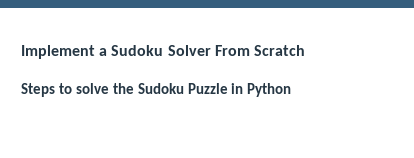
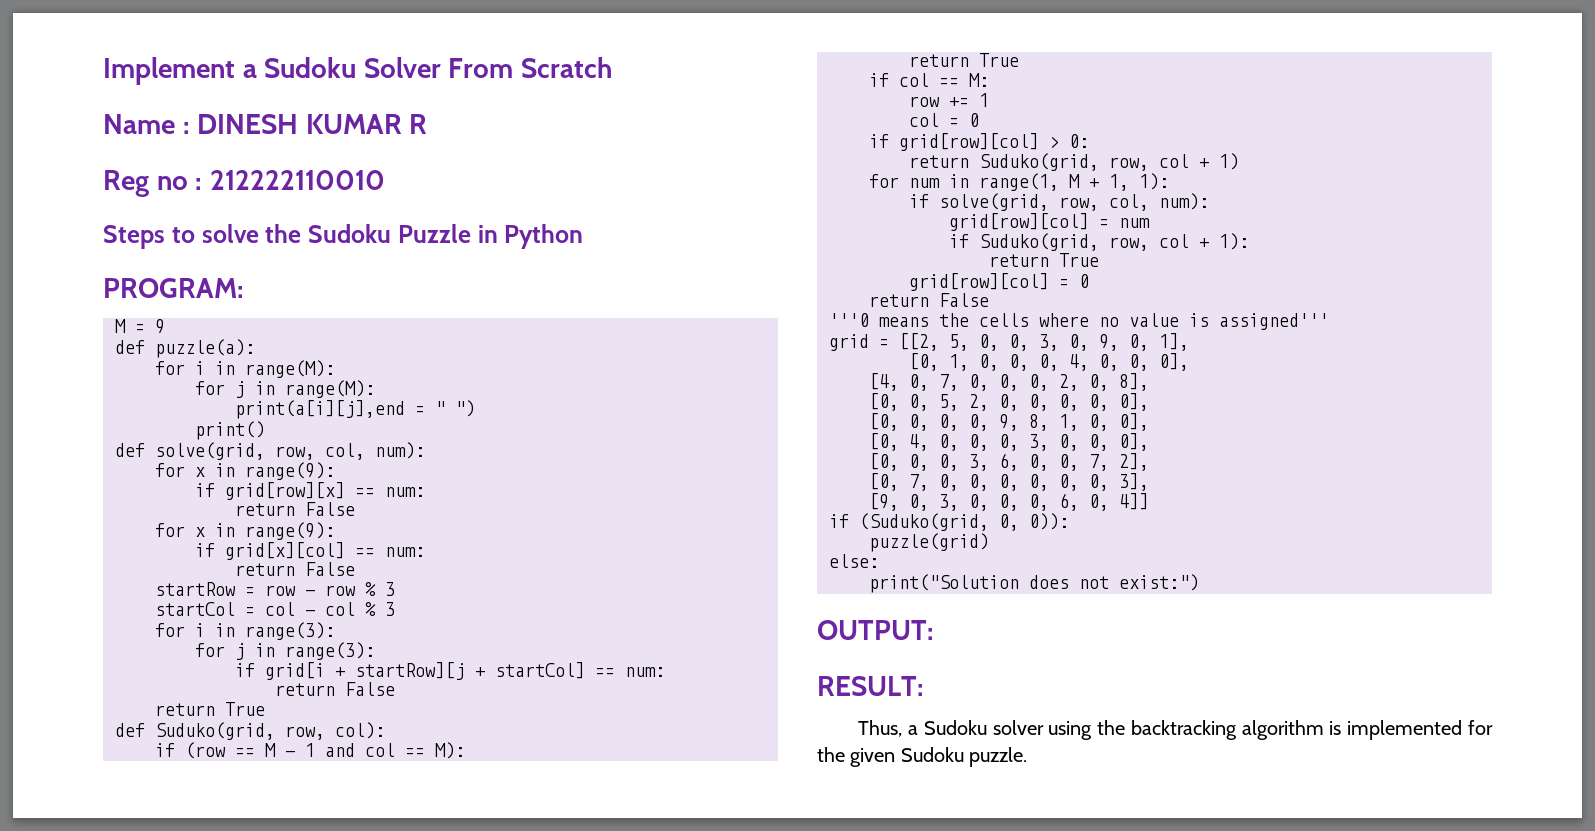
+ Name : DINESH KUMAR R
+ Reg no : 212222110010
+ PROGRAM:
+ M = 9
+ def puzzle(a):
+ for i in range(M):
+ for j in range(M):
+ print(a[i][j],end = " ")
+ print()
+ def solve(grid, row, col, num):
+ for x in range(9):
+ if grid[row][x] == num:
+ return False
+ for x in range(9):
+ if grid[x][col] == num:
+ return False
+ startRow = row - row % 3
+ startCol = col - col % 3
+ for i in range(3):
+ for j in range(3):
+ if grid[i + startRow][j + startCol] == num:
+ return False
+ return True
+ def Suduko(grid, row, col):
+ if (row == M - 1 and col == M):
+ return True
+ if col == M:
+ row += 1
+ col = 0
+ if grid[row][col] > 0:
+ return Suduko(grid, row, col + 1)
+ for num in range(1, M + 1, 1):
+ if solve(grid, row, col, num):
+ grid[row][col] = num
+ if Suduko(grid, row, col + 1):
+ return True
+ grid[row][col] = 0
+ return False
+ '''0 means the cells where no value is assigned'''
+ grid = [[2, 5, 0, 0, 3, 0, 9, 0, 1],
+ [0, 1, 0, 0, 0, 4, 0, 0, 0],
+ [4, 0, 7, 0, 0, 0, 2, 0, 8],
+ [0, 0, 5, 2, 0, 0, 0, 0, 0],
+ [0, 0, 0, 0, 9, 8, 1, 0, 0],
+ [0, 4, 0, 0, 0, 3, 0, 0, 0],
+ [0, 0, 0, 3, 6, 0, 0, 7, 2],
+ [0, 7, 0, 0, 0, 0, 0, 0, 3],
+ [9, 0, 3, 0, 0, 0, 6, 0, 4]]
+ if (Suduko(grid, 0, 0)):
+ puzzle(grid)
+ else:
+ print("Solution does not exist:")
+ OUTPUT:
+ RESULT:
+ Thus, a Sudoku solver using the backtracking algorithm is implemented for the given Sudoku puzzle.

